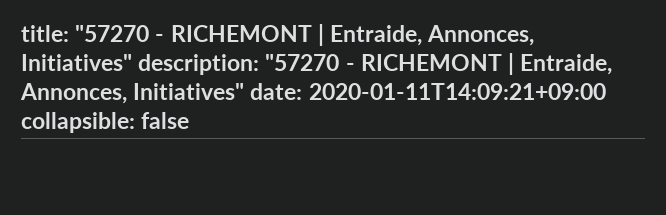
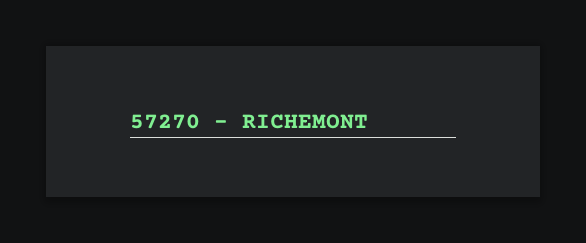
- title: "57270 - RICHEMONT | Entraide, Annonces, Initiatives" description: "57270 - RICHEMONT | Entraide, Annonces, Initiatives" date: 2020-01-11T14:09:21+09:00 collapsible: false
+ 57270 - RICHEMONT

